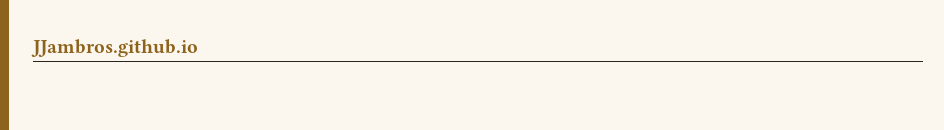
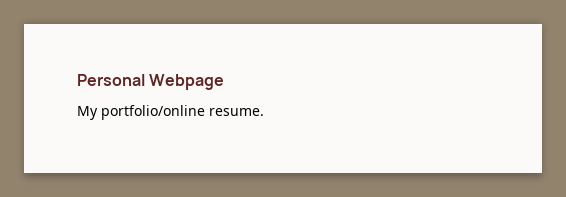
- JJambros.github.io
+ Personal Webpage
+ My portfolio/online resume.

